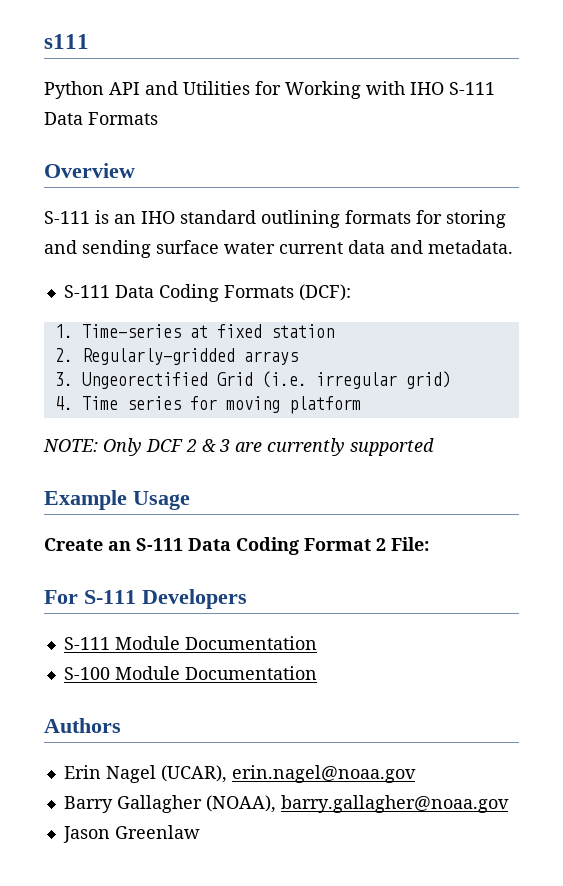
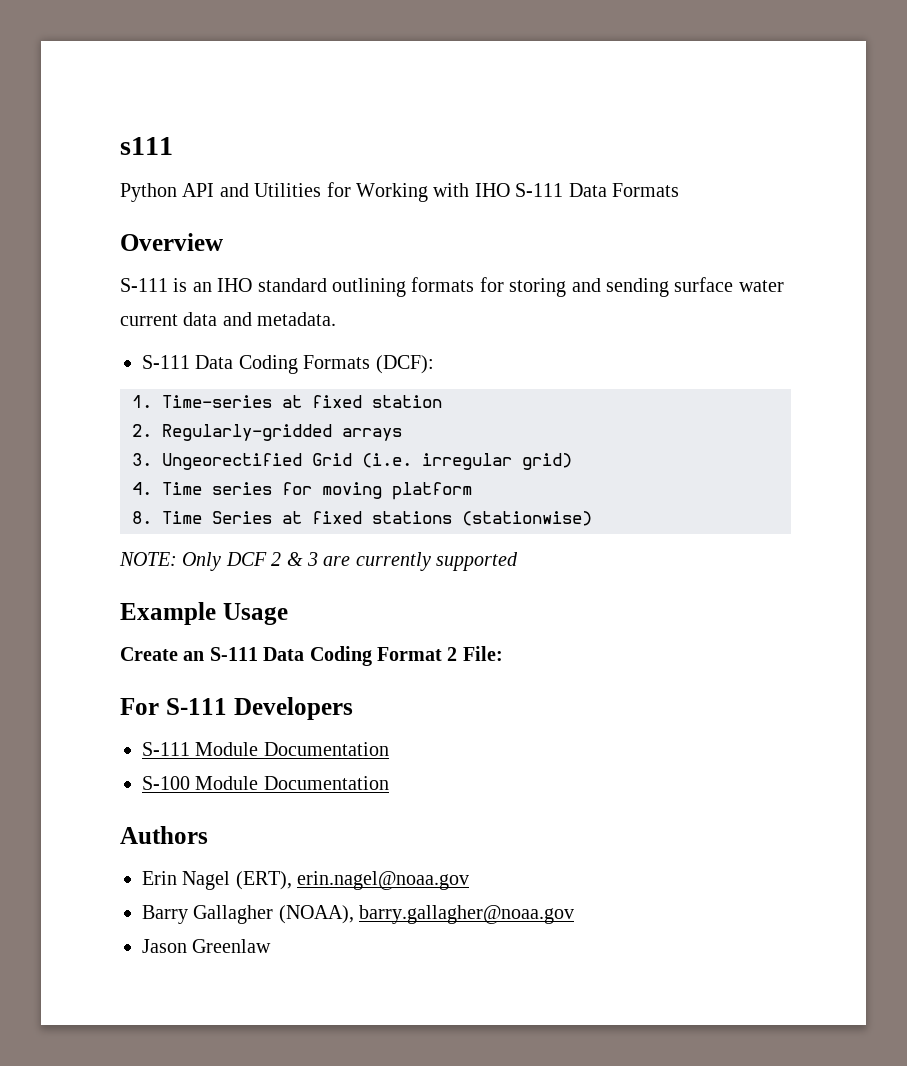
+ 8. Time Series at fixed stations (stationwise)
- Erin Nagel (UCAR), erin.nagel@noaa.gov
+ Erin Nagel (ERT), erin.nagel@noaa.gov

